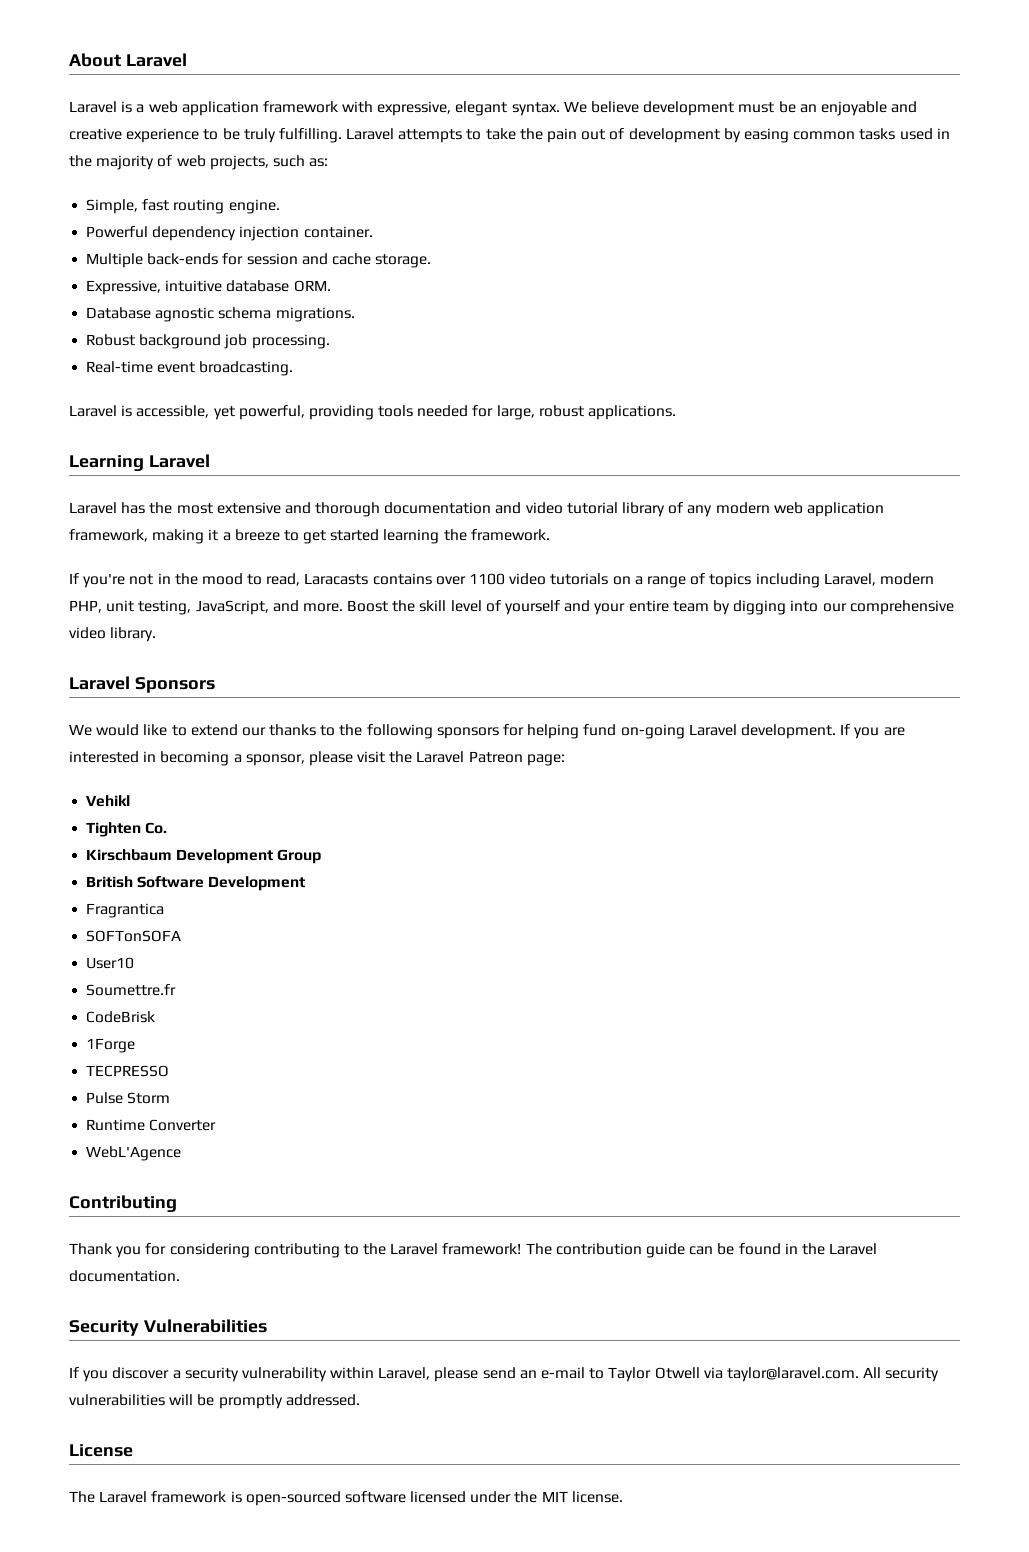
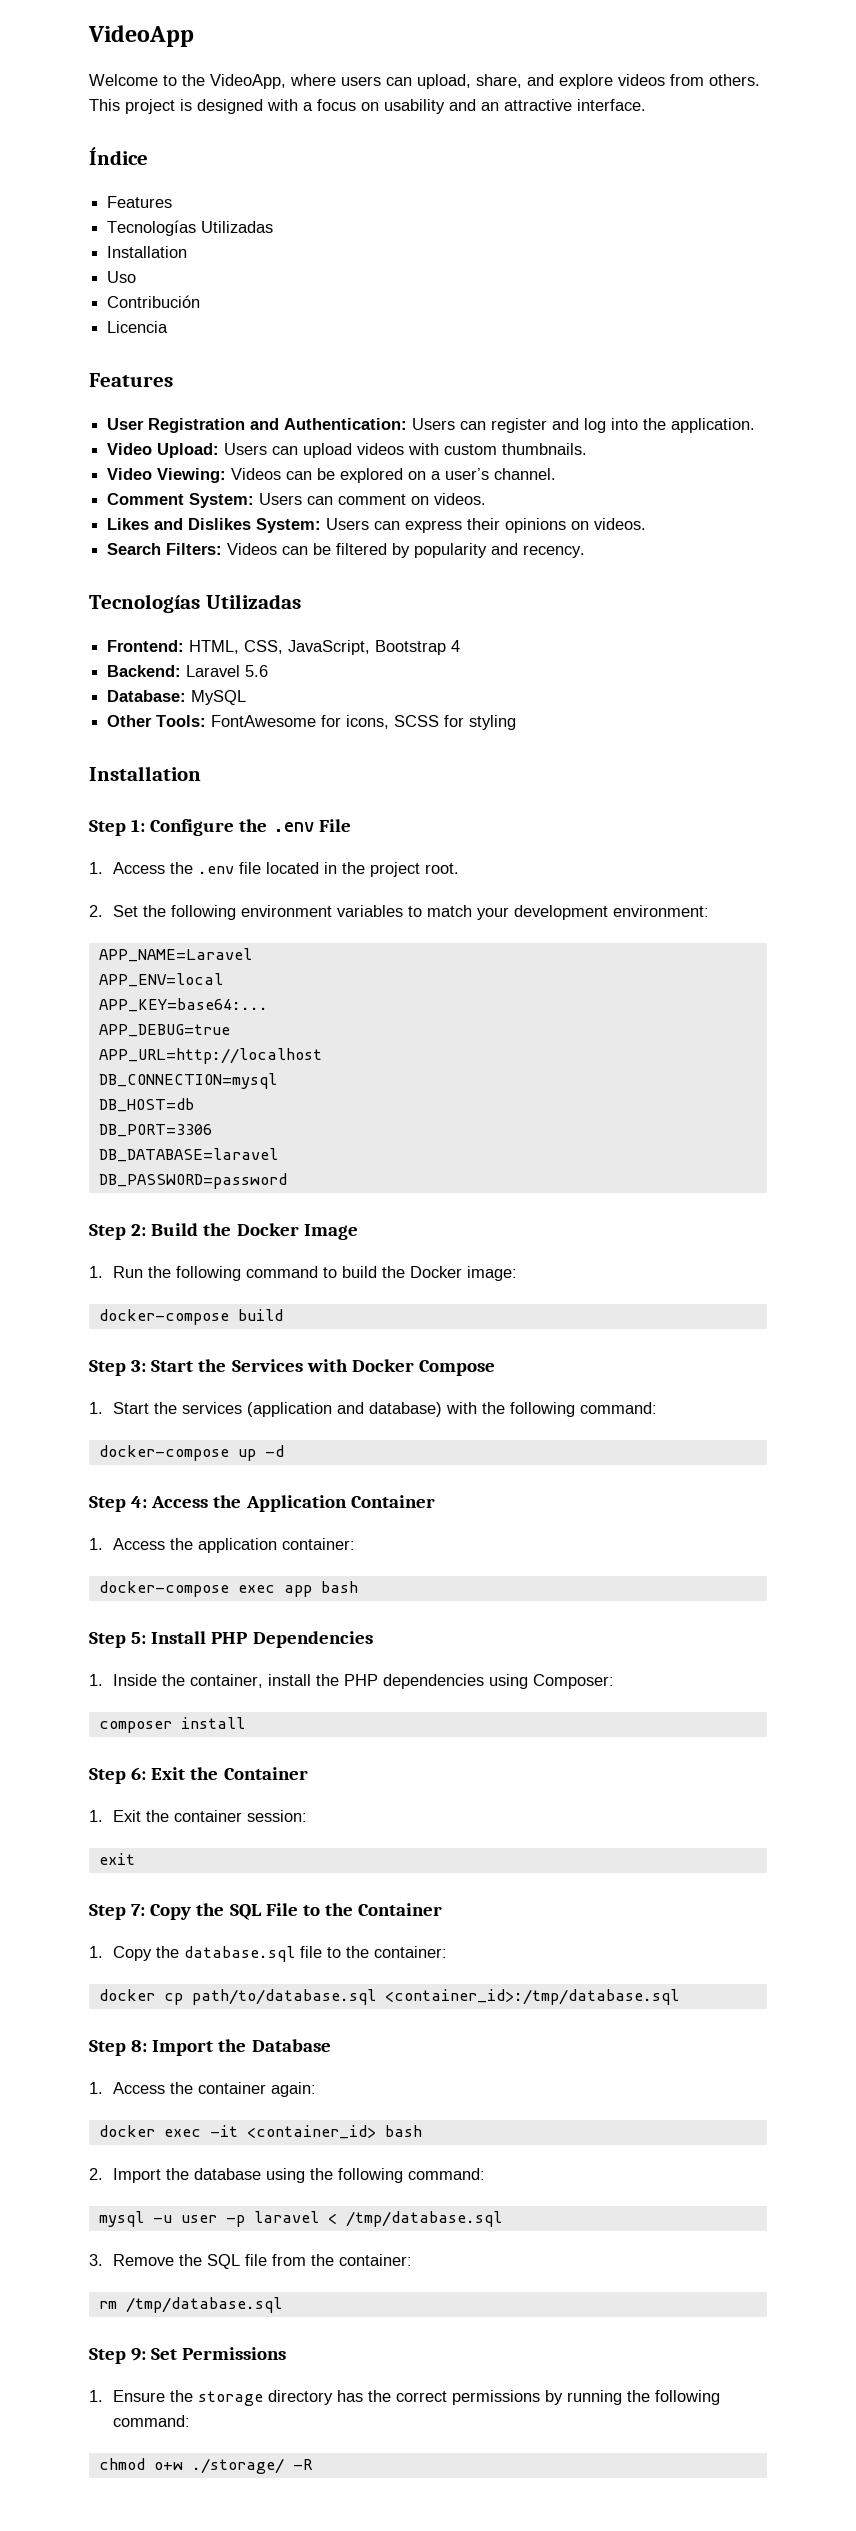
- About Laravel
- Laravel is a web application framework with expressive, elegant syntax. We believe development must be an enjoyable and creative experience to be truly fulfilling. Laravel attempts to take the pain out of development by easing common tasks used in the majority of web projects, such as:
- Simple, fast routing engine.
- Powerful dependency injection container.
- Multiple back-ends for session and cache storage.
- Expressive, intuitive database ORM.
- Database agnostic schema migrations.
- Robust background job processing.
- Real-time event broadcasting.
- Laravel is accessible, yet powerful, providing tools needed for large, robust applications.
- Learning Laravel
- Laravel has the most extensive and thorough documentation and video tutorial library of any modern web application framework, making it a breeze to get started learning the framework.
- If you're not in the mood to read, Laracasts contains over 1100 video tutorials on a range of topics including Laravel, modern PHP, unit testing, JavaScript, and more. Boost the skill level of yourself and your entire team by digging into our comprehensive video library.
- Laravel Sponsors
- We would like to extend our thanks to the following sponsors for helping fund on-going Laravel development. If you are interested in becoming a sponsor, please visit the Laravel Patreon page:
- Vehikl
- Tighten Co.
- Kirschbaum Development Group
- British Software Development
- Fragrantica
- SOFTonSOFA
- User10
- Soumettre.fr
- CodeBrisk
- 1Forge
- TECPRESSO
- Pulse Storm
- Runtime Converter
- WebL'Agence
- Contributing
- Thank you for considering contributing to the Laravel framework! The contribution guide can be found in the Laravel documentation.
- Security Vulnerabilities
- If you discover a security vulnerability within Laravel, please send an e-mail to Taylor Otwell via taylor@laravel.com. All security vulnerabilities will be promptly addressed.
- License
- The Laravel framework is open-sourced software licensed under the MIT license.
+ VideoApp
+ Welcome to the VideoApp, where users can upload, share, and explore videos from others. This project is designed with a focus on usability and an attractive interface.
+ Índice
+ Features
+ Tecnologías Utilizadas
+ Installation
+ Uso
+ Contribución
+ Licencia
+ Features
+ User Registration and Authentication: Users can register and log into the application.
+ Video Upload: Users can upload videos with custom thumbnails.
+ Video Viewing: Videos can be explored on a user’s channel.
+ Comment System: Users can comment on videos.
+ Likes and Dislikes System: Users can express their opinions on videos.
+ Search Filters: Videos can be filtered by popularity and recency.
+ Tecnologías Utilizadas
+ Frontend: HTML, CSS, JavaScript, Bootstrap 4
+ Backend: Laravel 5.6
+ Database: MySQL
+ Other Tools: FontAwesome for icons, SCSS for styling
+ Installation
+ Step 1: Configure the .env File
+ 1. Access the .env file located in the project root.
+ 2. Set the following environment variables to match your development environment:
+ APP_NAME=Laravel
+ APP_ENV=local
+ APP_KEY=base64:...
+ APP_DEBUG=true
+ APP_URL=http://localhost
+ DB_CONNECTION=mysql
+ DB_HOST=db
+ DB_PORT=3306
+ DB_DATABASE=laravel
+ DB_PASSWORD=password
+ Step 2: Build the Docker Image
+ 1. Run the following command to build the Docker image:
+ docker-compose build
+ Step 3: Start the Services with Docker Compose
+ 1. Start the services (application and database) with the following command:
+ docker-compose up -d
+ Step 4: Access the Application Container
+ 1. Access the application container:
+ docker-compose exec app bash
+ Step 5: Install PHP Dependencies
+ 1. Inside the container, install the PHP dependencies using Composer:
+ composer install
+ Step 6: Exit the Container
+ 1. Exit the container session:
+ exit
+ Step 7: Copy the SQL File to the Container
+ 1. Copy the database.sql file to the container:
+ docker cp path/to/database.sql <container_id>:/tmp/database.sql
+ Step 8: Import the Database
+ 1. Access the container again:
+ docker exec -it <container_id> bash
+ 2. Import the database using the following command:
+ mysql -u user -p laravel < /tmp/database.sql
+ 3. Remove the SQL file from the container:
+ rm /tmp/database.sql
+ Step 9: Set Permissions
+ 1. Ensure the storage directory has the correct permissions by running the following command:
+ chmod o+w ./storage/ -R

